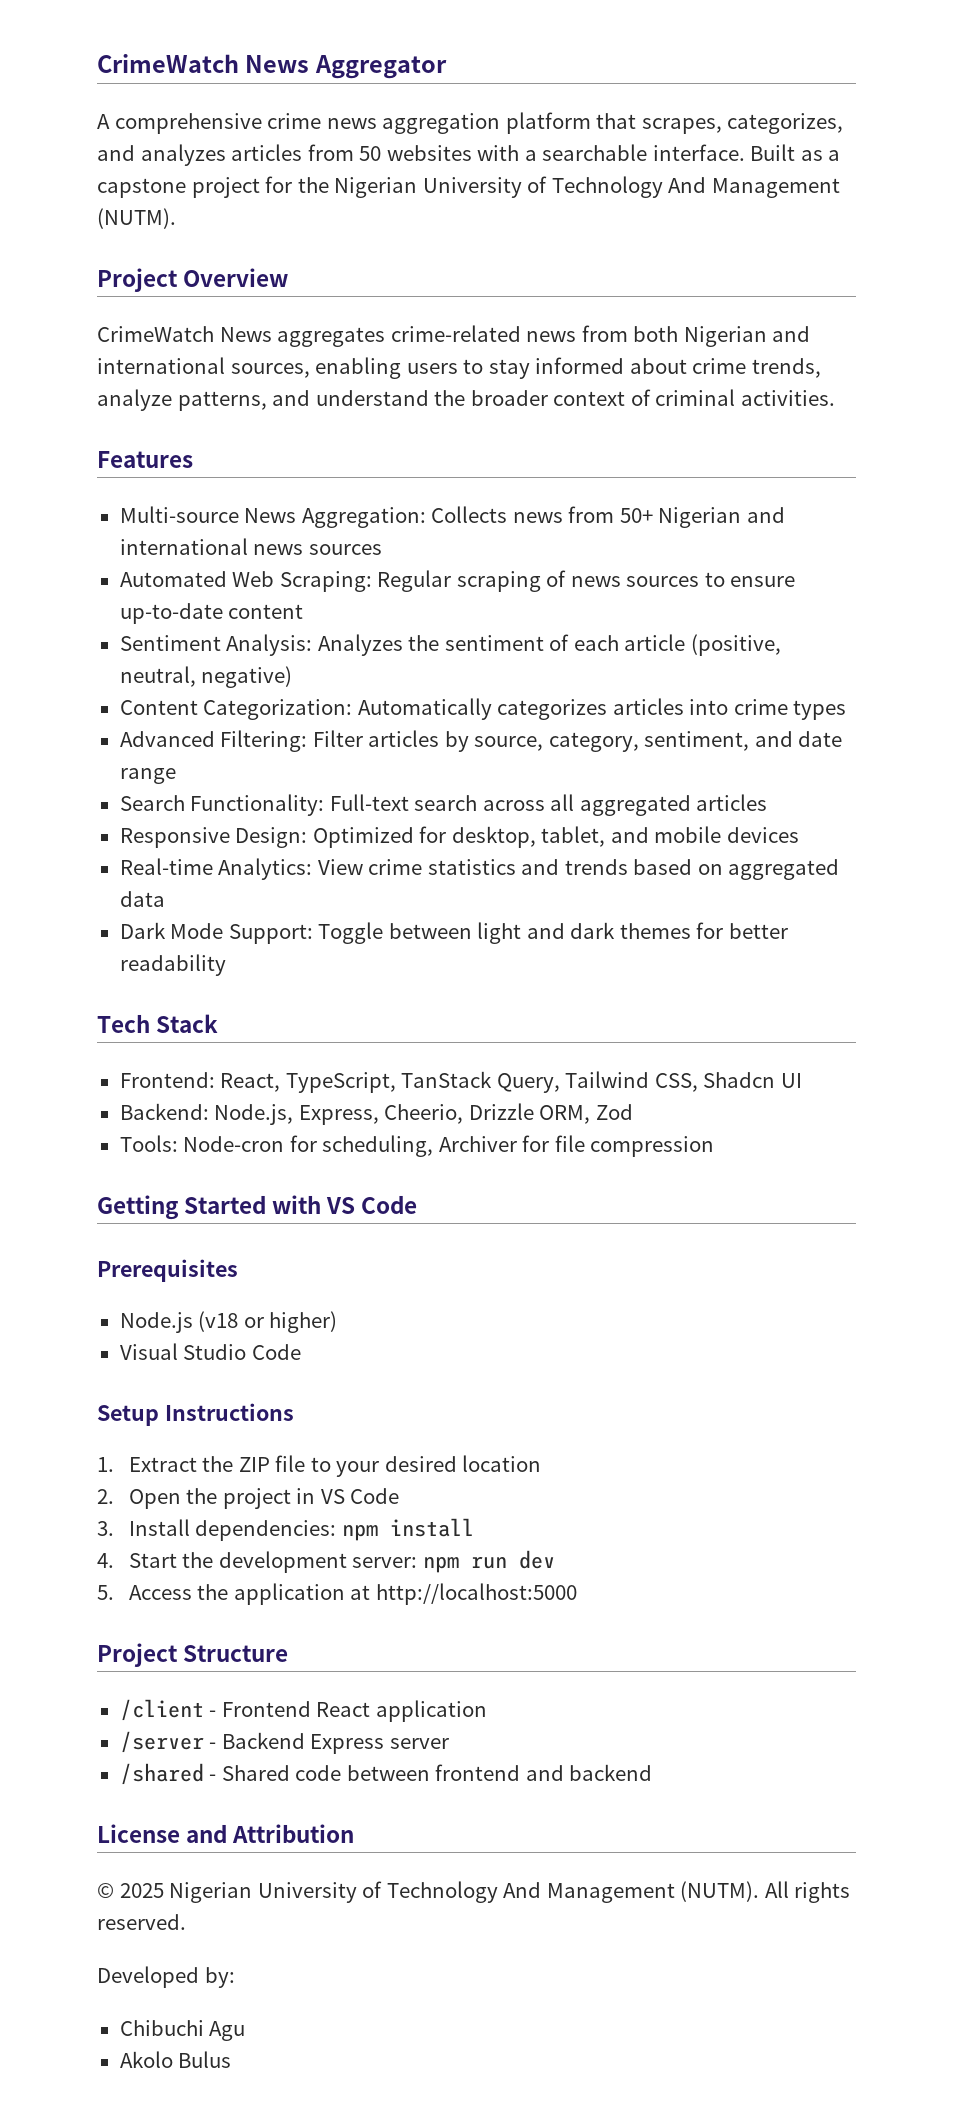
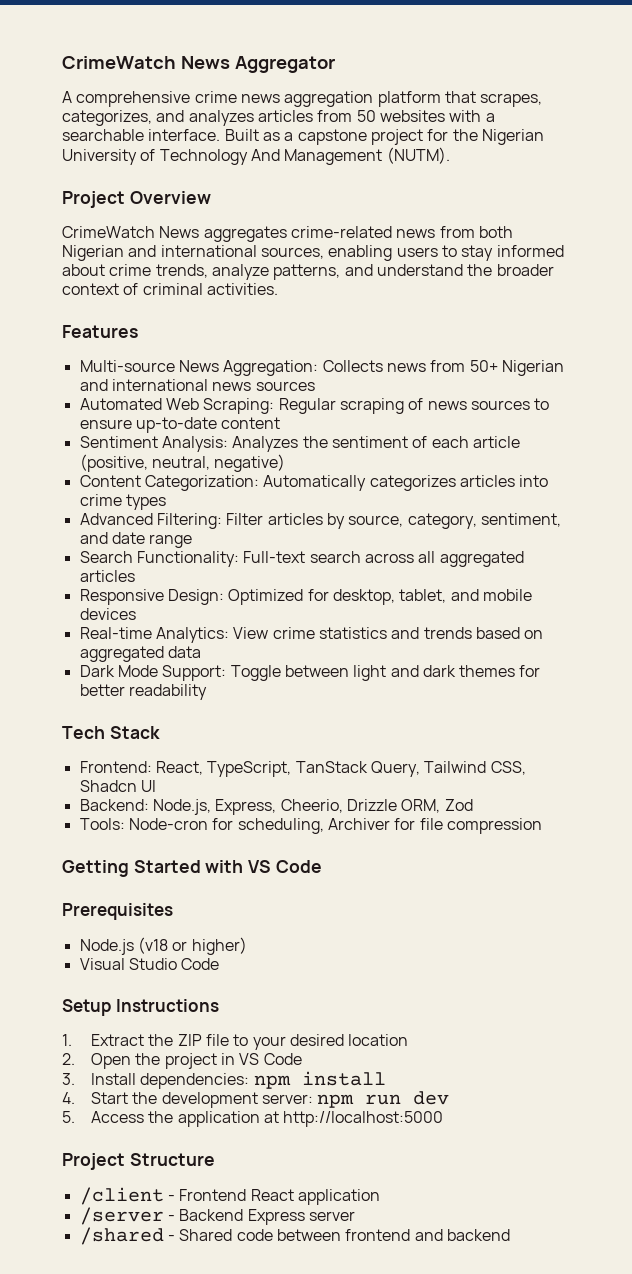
- License and Attribution
- © 2025 Nigerian University of Technology And Management (NUTM). All rights reserved.
- Developed by:
- Chibuchi Agu
- Akolo Bulus

